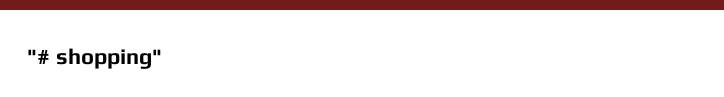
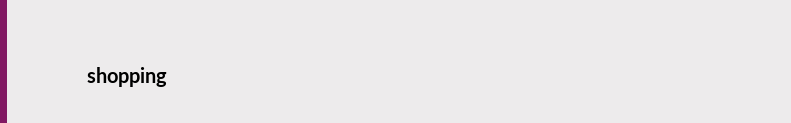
- "# shopping"
+ shopping

